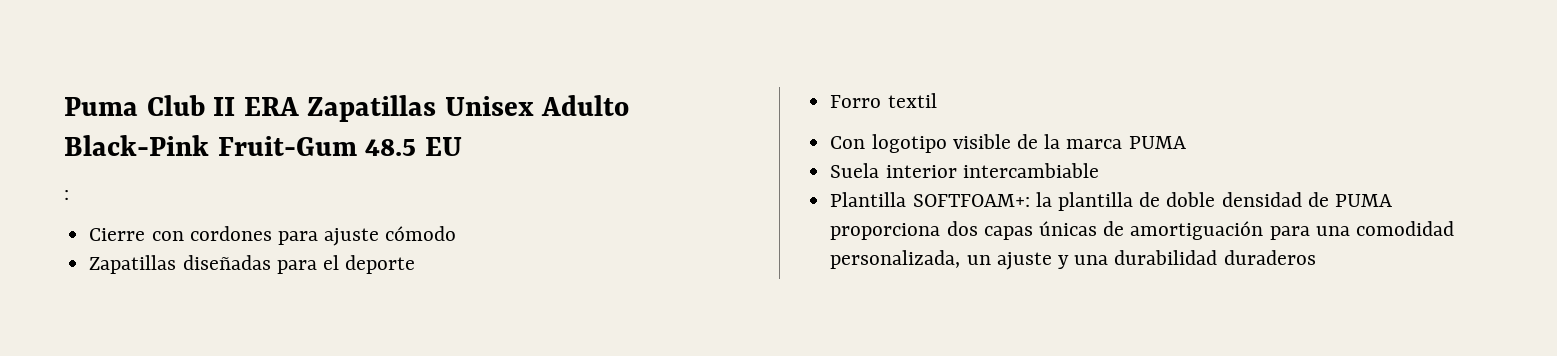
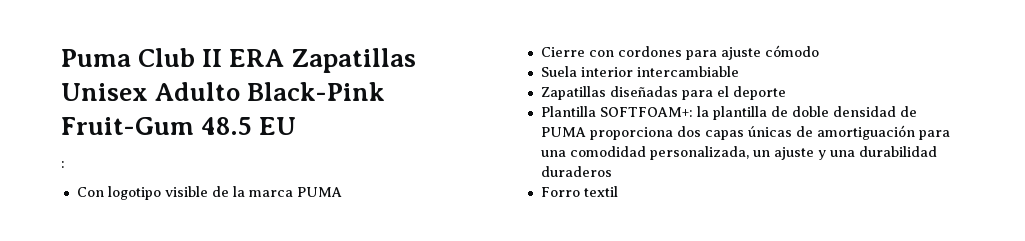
- Cierre con cordones para ajuste cómodo
- Zapatillas diseñadas para el deporte
- Forro textil
+ Cierre con cordones para ajuste cómodo
  Suela interior intercambiable
+ Zapatillas diseñadas para el deporte
+ Forro textil

